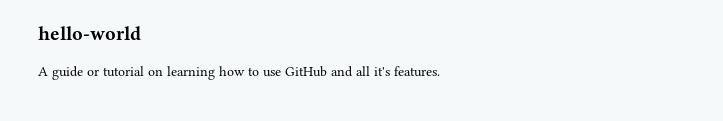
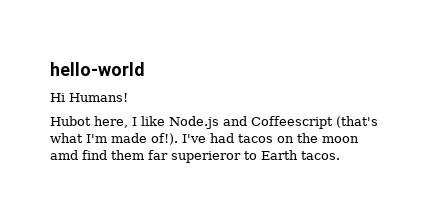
- A guide or tutorial on learning how to use GitHub and all it's features.
+ Hi Humans!
+ Hubot here, I like Node.js and Coffeescript (that's what I'm made of!). I've had tacos on the moon amd find them far superieror to Earth tacos.

